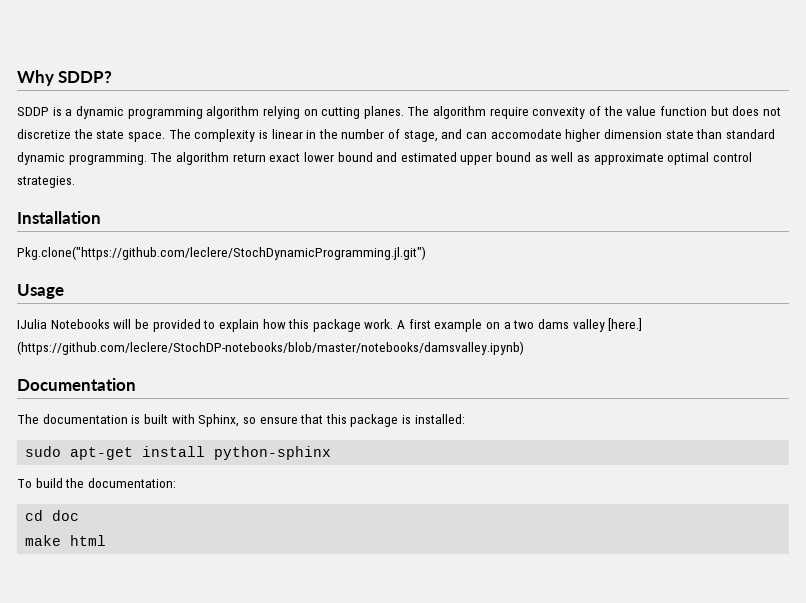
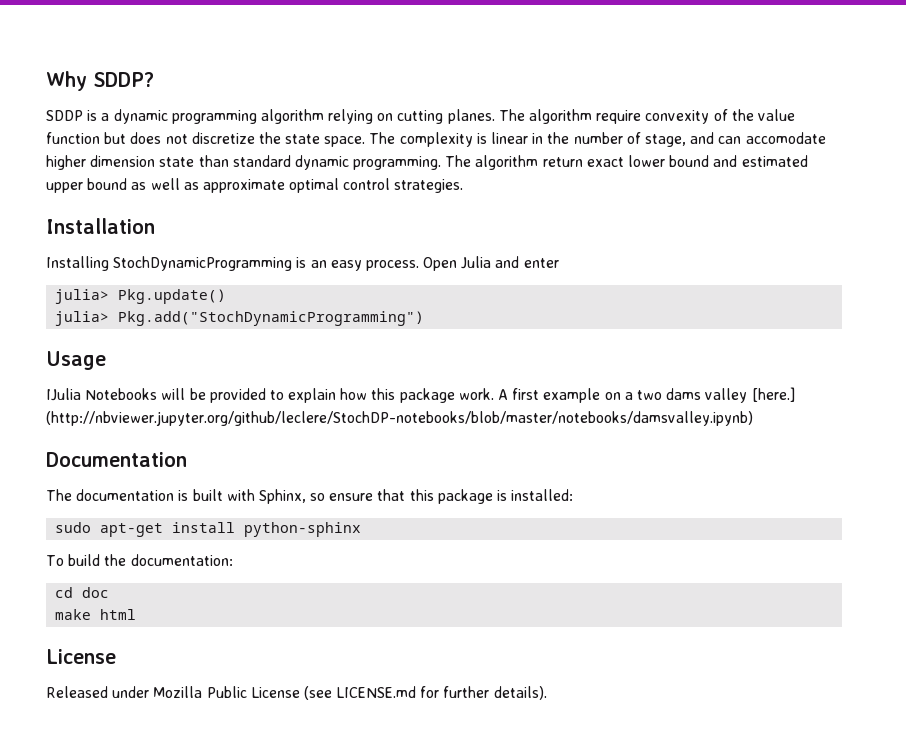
- Pkg.clone("https://github.com/leclere/StochDynamicProgramming.jl.git")
+ Installing StochDynamicProgramming is an easy process. Open Julia and enter
+ julia> Pkg.update()
+ julia> Pkg.add("StochDynamicProgramming")
- (https://github.com/leclere/StochDP-notebooks/blob/master/notebooks/damsvalley.ipynb)
+ (http://nbviewer.jupyter.org/github/leclere/StochDP-notebooks/blob/master/notebooks/damsvalley.ipynb)
  make html
+ License
+ Released under Mozilla Public License (see LICENSE.md for further details).

